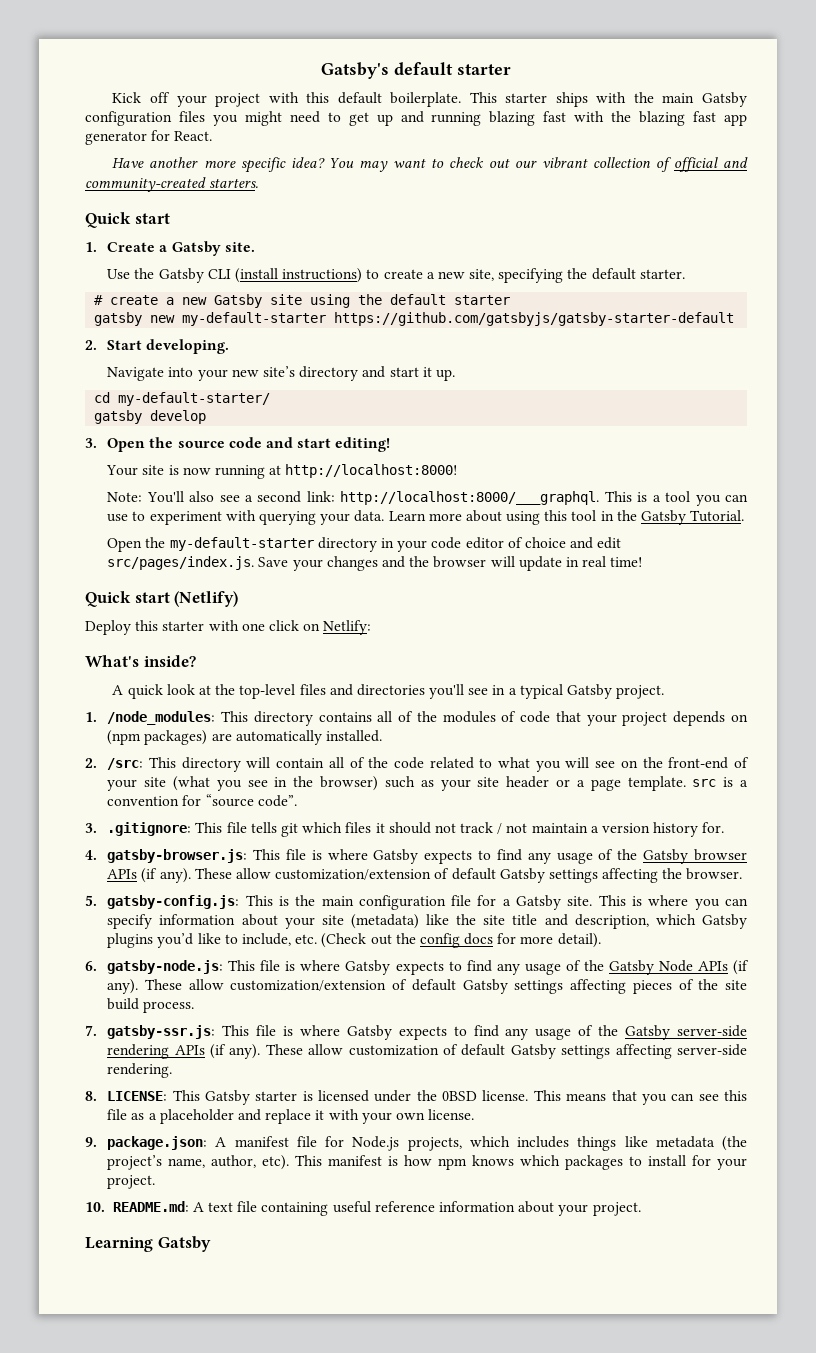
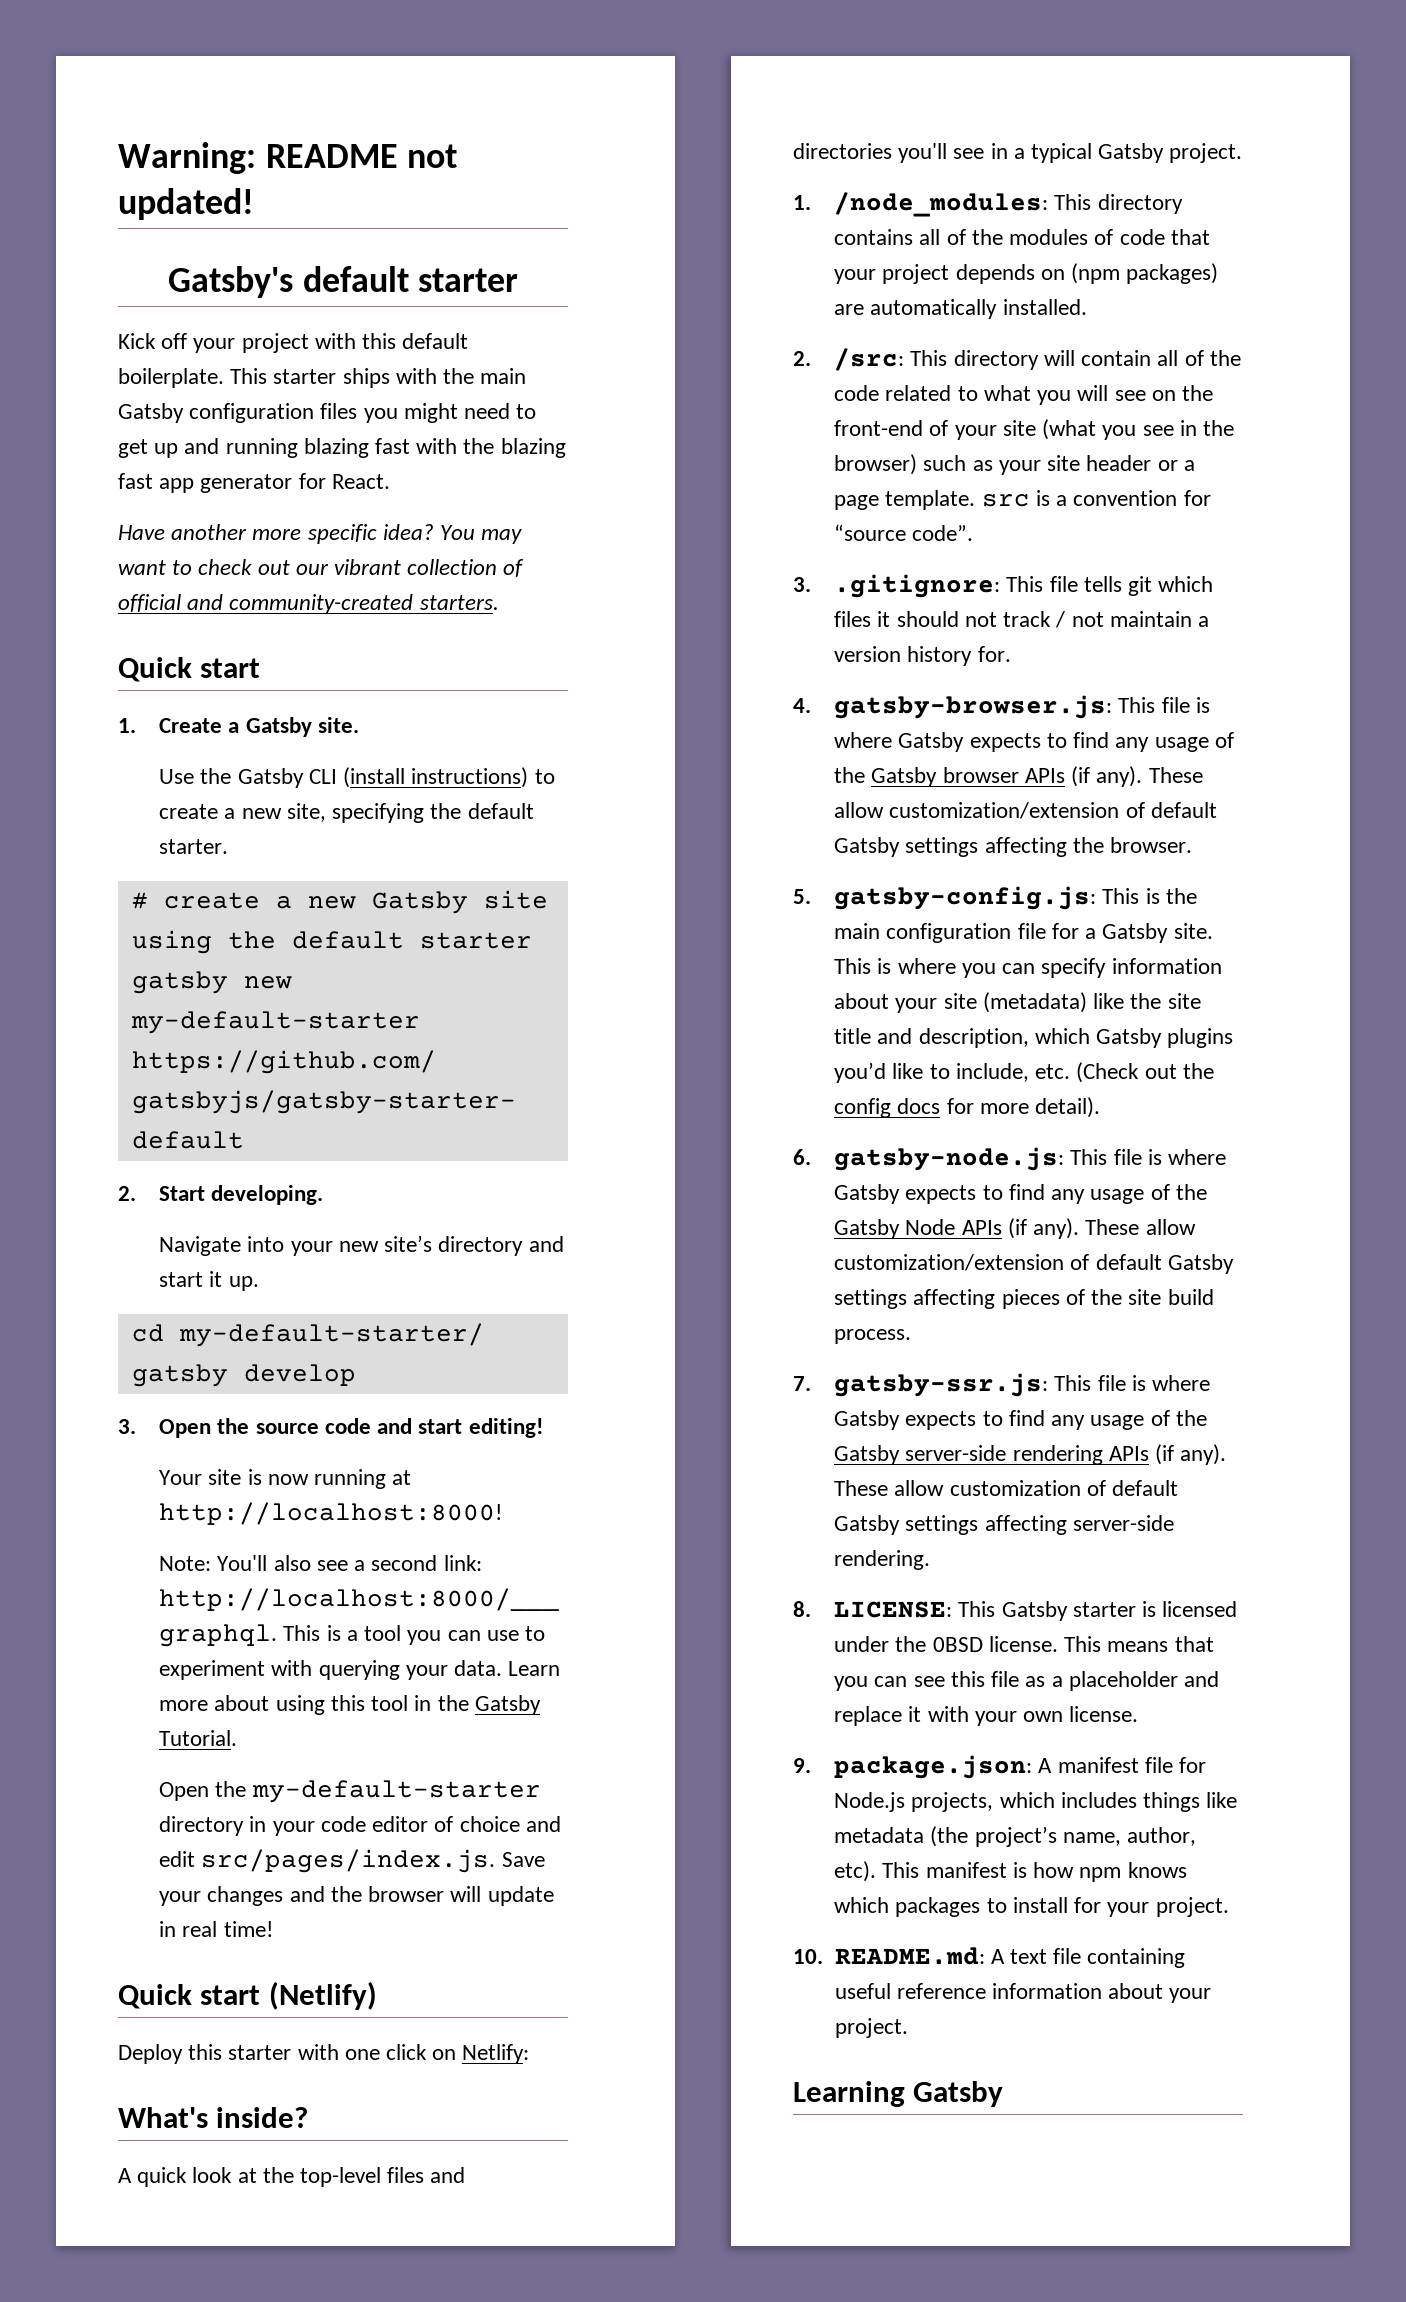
+ Warning: README not updated!

